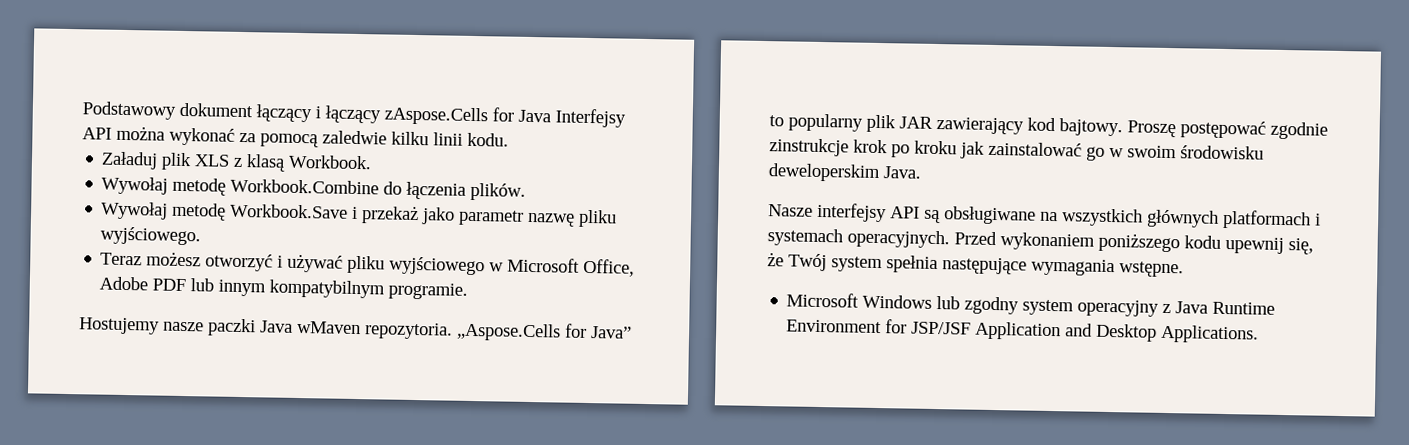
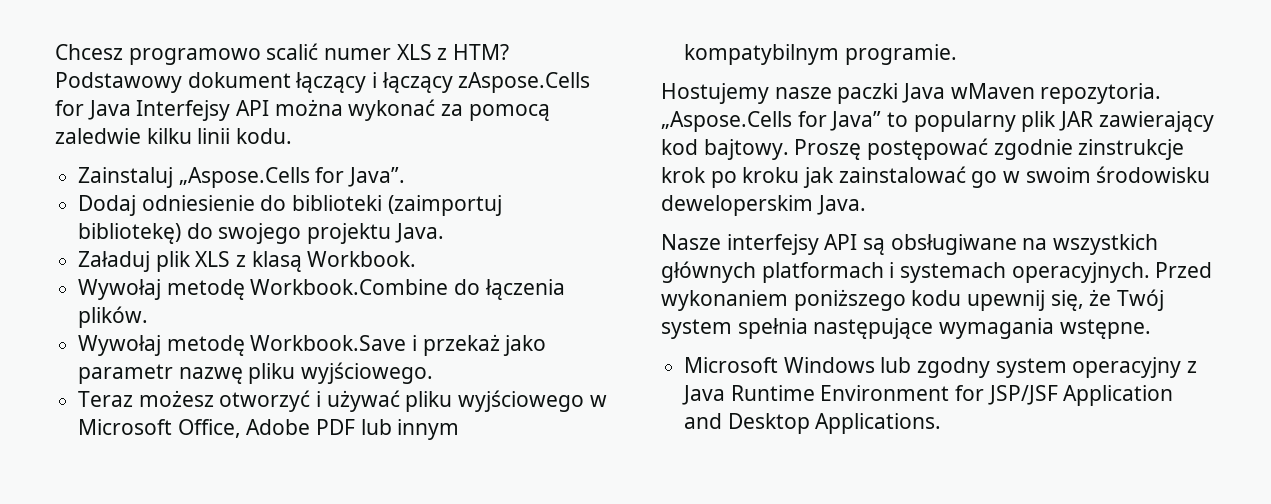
+ Chcesz programowo scalić numer XLS z HTM?
+ Zainstaluj „Aspose.Cells for Java”.
+ Dodaj odniesienie do biblioteki (zaimportuj bibliotekę) do swojego projektu Java.

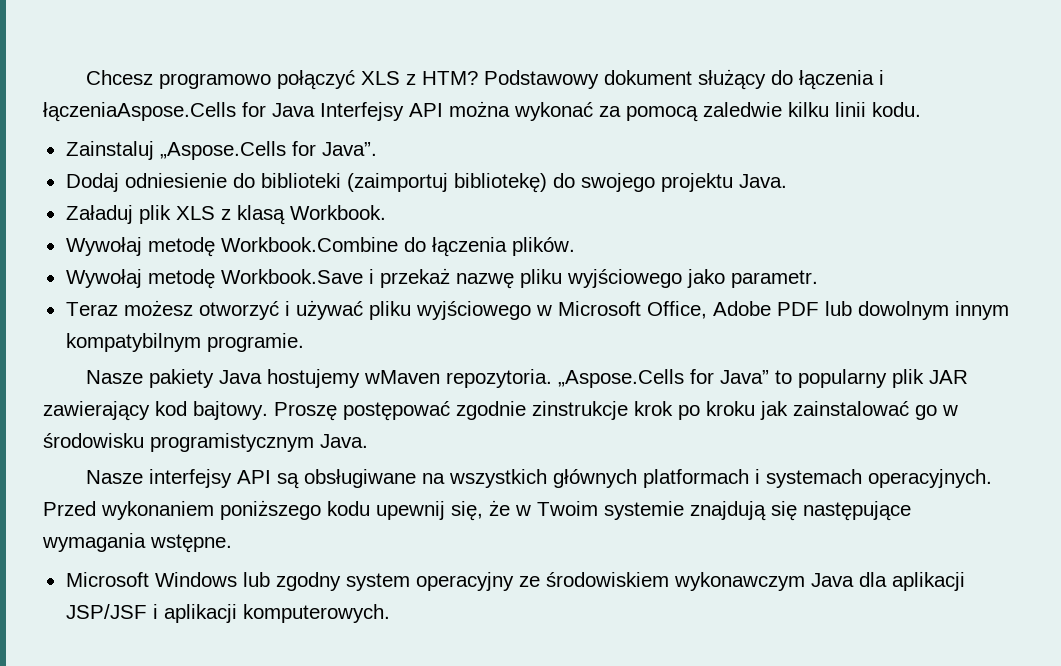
- Chcesz programowo scalić numer XLS z HTM?
+ Chcesz programowo połączyć XLS z HTM?
- Podstawowy dokument łączący i łączący zAspose.Cells for Java Interfejsy API można wykonać za pomocą zaledwie kilku linii kodu.
+ Podstawowy dokument służący do łączenia i łączeniaAspose.Cells for Java Interfejsy API można wykonać za pomocą zaledwie kilku linii kodu.
- Wywołaj metodę Workbook.Save i przekaż jako parametr nazwę pliku wyjściowego.
+ Wywołaj metodę Workbook.Save i przekaż nazwę pliku wyjściowego jako parametr.
- Teraz możesz otworzyć i używać pliku wyjściowego w Microsoft Office, Adobe PDF lub innym kompatybilnym programie.
+ Teraz możesz otworzyć i używać pliku wyjściowego w Microsoft Office, Adobe PDF lub dowolnym innym kompatybilnym programie.
- Hostujemy nasze paczki Java wMaven repozytoria.
+ Nasze pakiety Java hostujemy wMaven repozytoria.
- Proszę postępować zgodnie zinstrukcje krok po kroku jak zainstalować go w swoim środowisku deweloperskim Java.
+ Proszę postępować zgodnie zinstrukcje krok po kroku jak zainstalować go w środowisku programistycznym Java.
- Przed wykonaniem poniższego kodu upewnij się, że Twój system spełnia następujące wymagania wstępne.
+ Przed wykonaniem poniższego kodu upewnij się, że w Twoim systemie znajdują się następujące wymagania wstępne.
- Microsoft Windows lub zgodny system operacyjny z Java Runtime Environment for JSP/JSF Application and Desktop Applications.
+ Microsoft Windows lub zgodny system operacyjny ze środowiskiem wykonawczym Java dla aplikacji JSP/JSF i aplikacji komputerowych.

